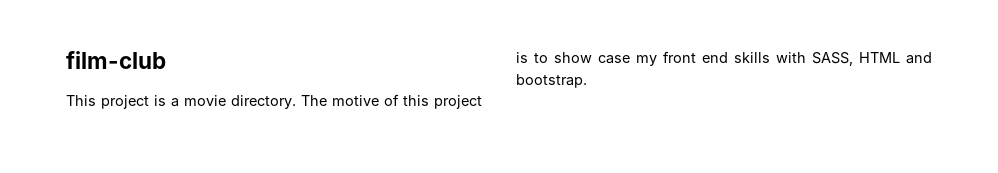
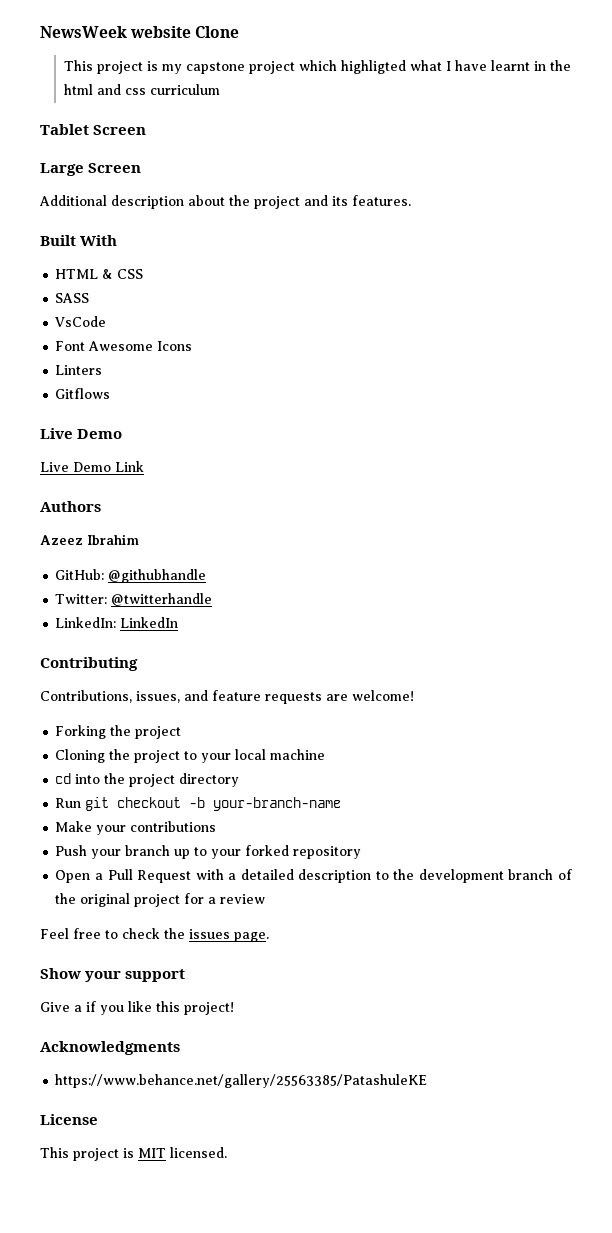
- film-club
- This project is a movie directory. The motive of this project is to show case my front end skills with SASS, HTML and bootstrap.
+ NewsWeek website Clone
+ This project is my capstone project which highligted what I have learnt in the html and css curriculum
+ Tablet Screen
+ Large Screen
+ Additional description about the project and its features.
+ Built With
+ HTML & CSS
+ SASS
+ VsCode
+ Font Awesome Icons
+ Linters
+ Gitflows
+ Live Demo
+ Live Demo Link
+ Authors
+ Azeez Ibrahim
+ GitHub: @githubhandle
+ Twitter: @twitterhandle
+ LinkedIn: LinkedIn
+ Contributing
+ Contributions, issues, and feature requests are welcome!
+ Forking the project
+ Cloning the project to your local machine
+ cd into the project directory
+ Run git checkout -b your-branch-name
+ Make your contributions
+ Push your branch up to your forked repository
+ Open a Pull Request with a detailed description to the development branch of the original project for a review
+ Feel free to check the issues page.
+ Show your support
+ Give a if you like this project!
+ Acknowledgments
+ https://www.behance.net/gallery/25563385/PatashuleKE
+ License
+ This project is MIT licensed.

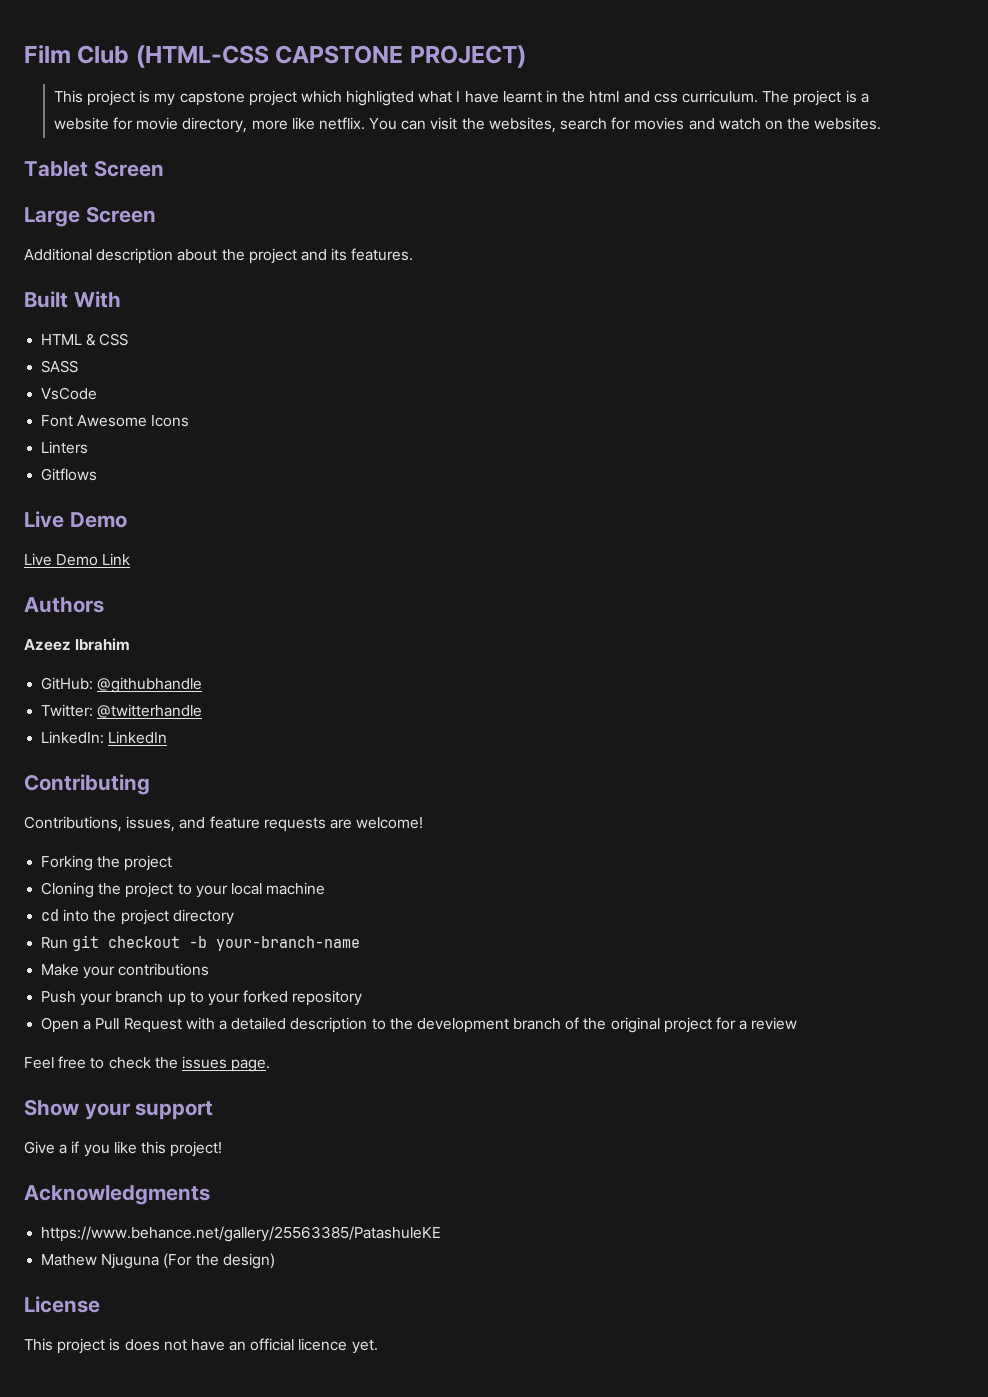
- NewsWeek website Clone
+ Film Club (HTML-CSS CAPSTONE PROJECT)
- This project is my capstone project which highligted what I have learnt in the html and css curriculum
+ This project is my capstone project which highligted what I have learnt in the html and css curriculum. The project is a website for movie directory, more like netflix. You can visit the websites, search for movies and watch on the websites.
+ Mathew Njuguna (For the design)
- This project is MIT licensed.
+ This project is does not have an official licence yet.

